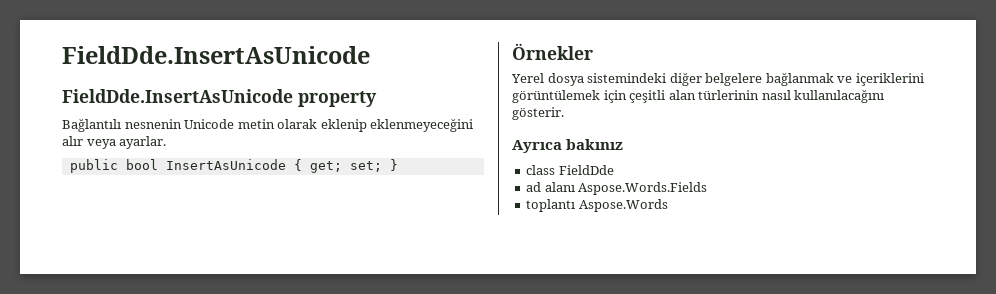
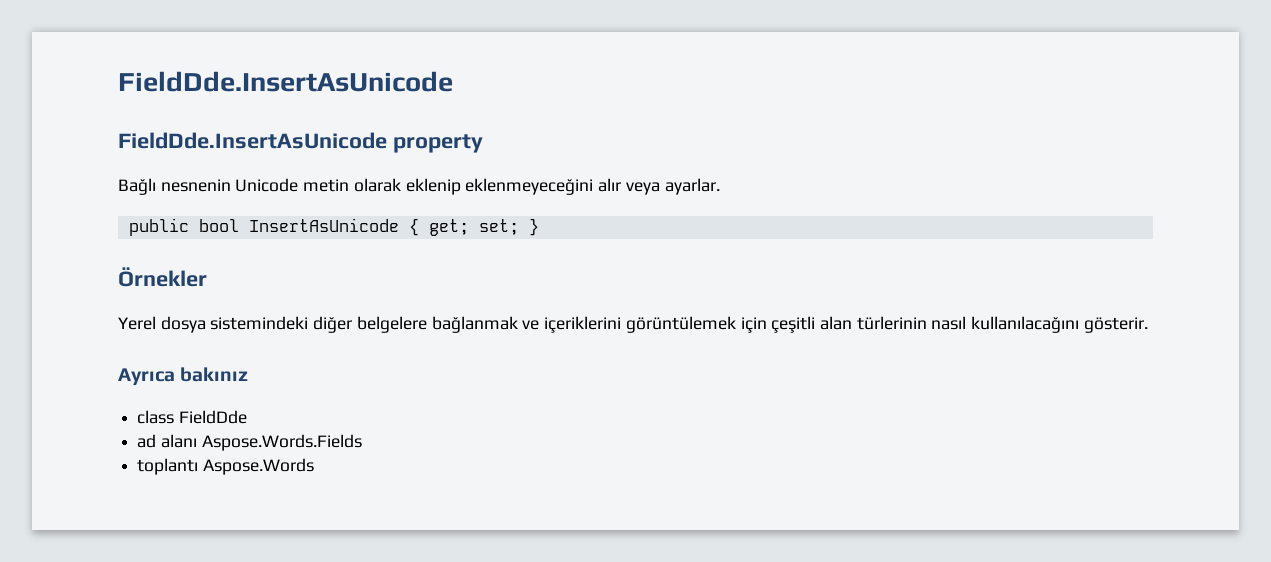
- Bağlantılı nesnenin Unicode metin olarak eklenip eklenmeyeceğini alır veya ayarlar.
+ Bağlı nesnenin Unicode metin olarak eklenip eklenmeyeceğini alır veya ayarlar.

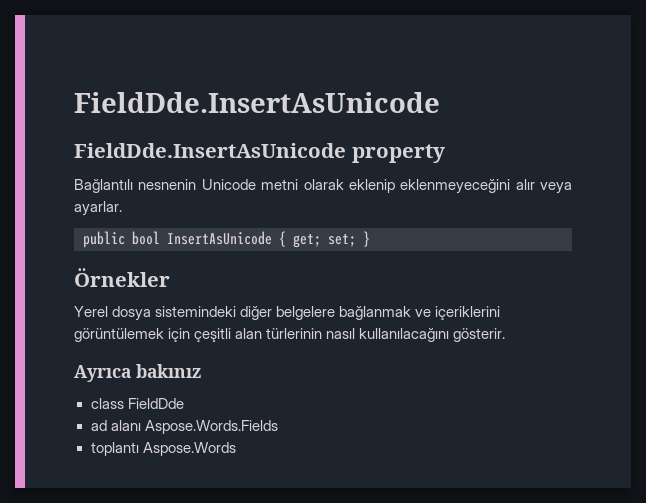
- Bağlı nesnenin Unicode metin olarak eklenip eklenmeyeceğini alır veya ayarlar.
+ Bağlantılı nesnenin Unicode metni olarak eklenip eklenmeyeceğini alır veya ayarlar.

